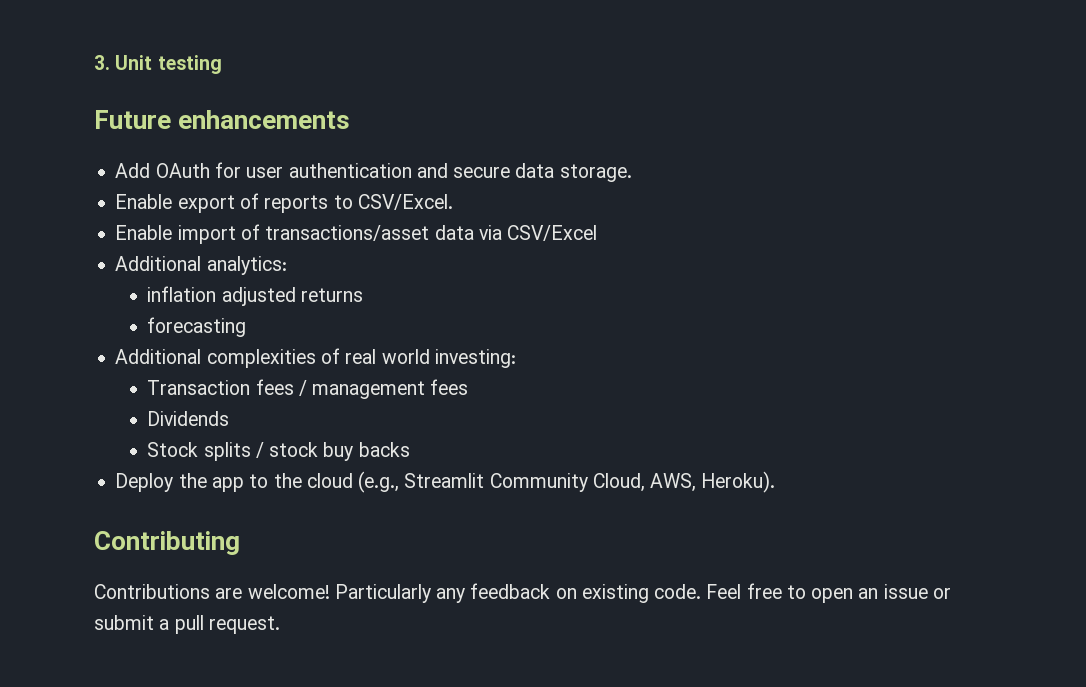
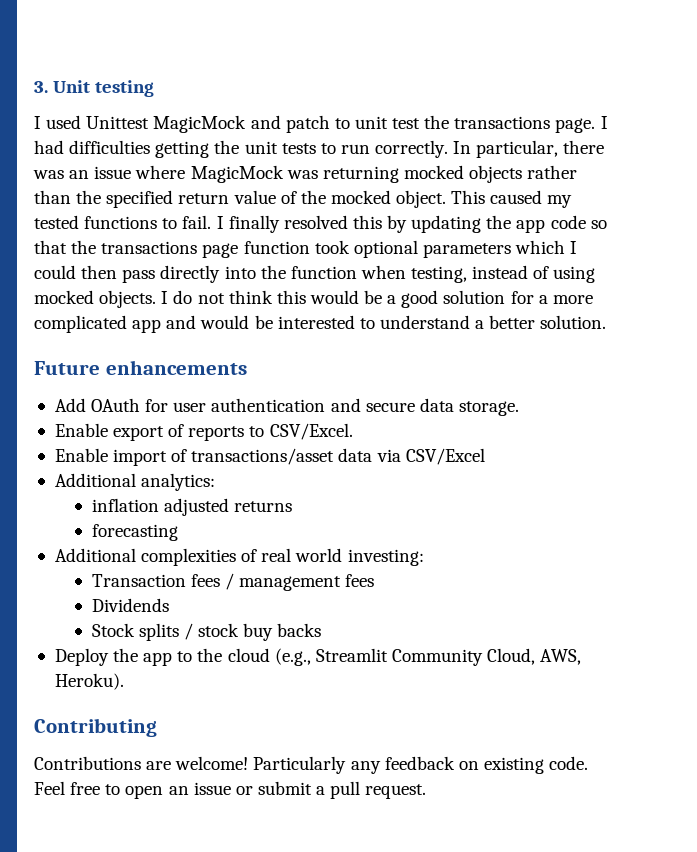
+ I used Unittest MagicMock and patch to unit test the transactions page. I had difficulties getting the unit tests to run correctly. In particular, there was an issue where MagicMock was returning mocked objects rather than the specified return value of the mocked object. This caused my tested functions to fail. I finally resolved this by updating the app code so that the transactions page function took optional parameters which I could then pass directly into the function when testing, instead of using mocked objects. I do not think this would be a good solution for a more complicated app and would be interested to understand a better solution.

